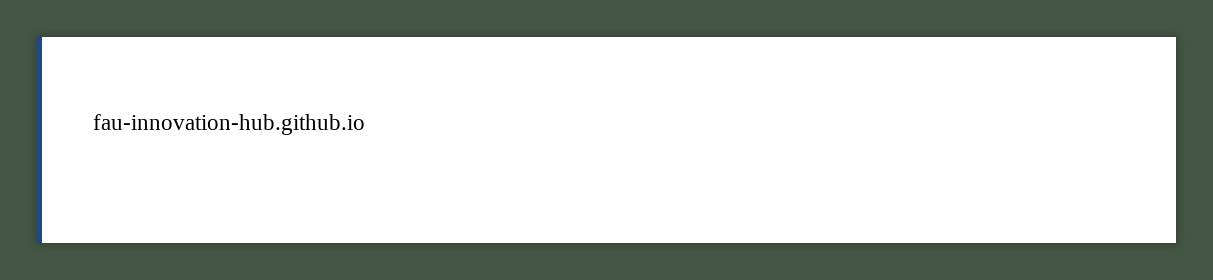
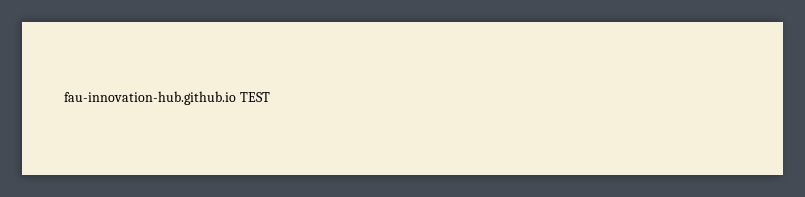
- fau-innovation-hub.github.io
+ fau-innovation-hub.github.io TEST

